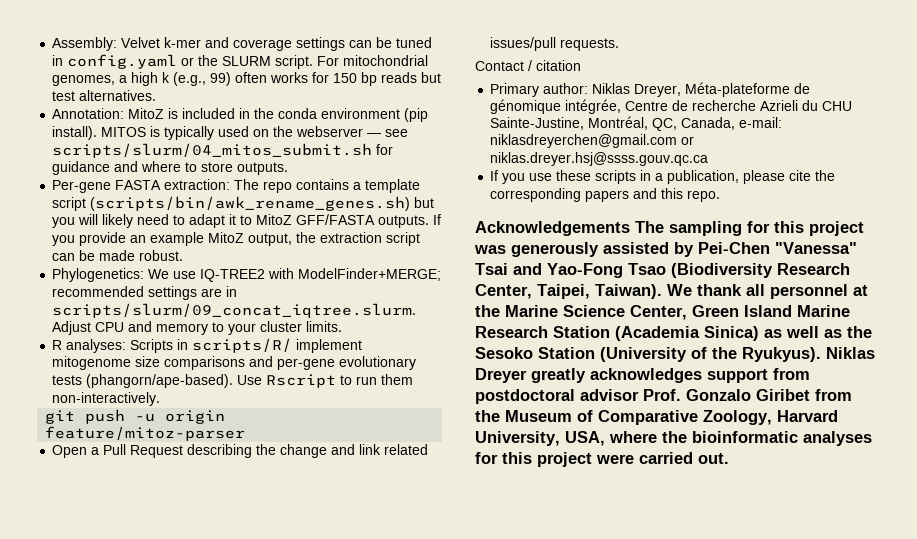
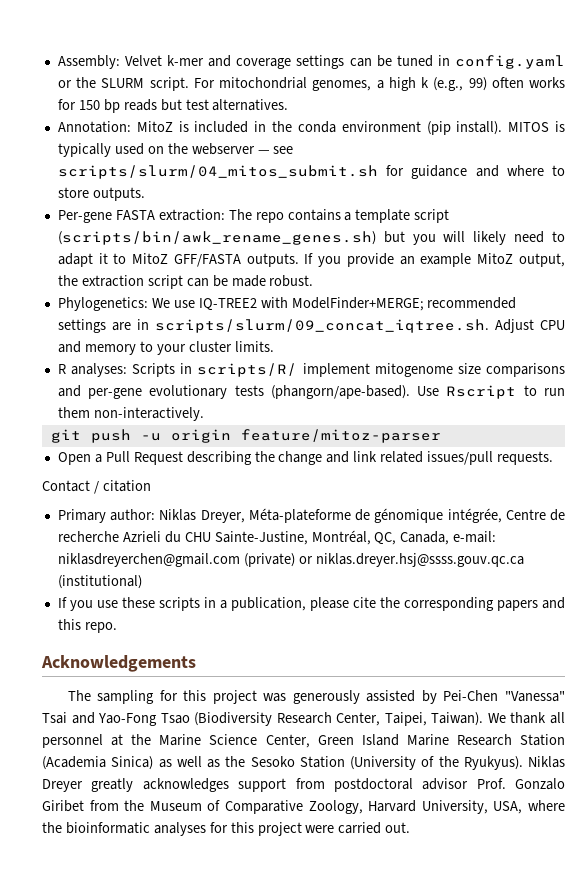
- Phylogenetics: We use IQ-TREE2 with ModelFinder+MERGE; recommended settings are in scripts/slurm/09_concat_iqtree.slurm. Adjust CPU and memory to your cluster limits.
+ Phylogenetics: We use IQ-TREE2 with ModelFinder+MERGE; recommended settings are in scripts/slurm/09_concat_iqtree.sh. Adjust CPU and memory to your cluster limits.
- Primary author: Niklas Dreyer, Méta-plateforme de génomique intégrée, Centre de recherche Azrieli du CHU Sainte-Justine, Montréal, QC, Canada, e-mail: niklasdreyerchen@gmail.com or niklas.dreyer.hsj@ssss.gouv.qc.ca
+ Primary author: Niklas Dreyer, Méta-plateforme de génomique intégrée, Centre de recherche Azrieli du CHU Sainte-Justine, Montréal, QC, Canada, e-mail: niklasdreyerchen@gmail.com (private) or niklas.dreyer.hsj@ssss.gouv.qc.ca (institutional)
- Acknowledgements The sampling for this project was generously assisted by Pei-Chen "Vanessa" Tsai and Yao-Fong Tsao (Biodiversity Research Center, Taipei, Taiwan).
+ Acknowledgements
+ The sampling for this project was generously assisted by Pei-Chen "Vanessa" Tsai and Yao-Fong Tsao (Biodiversity Research Center, Taipei, Taiwan).

